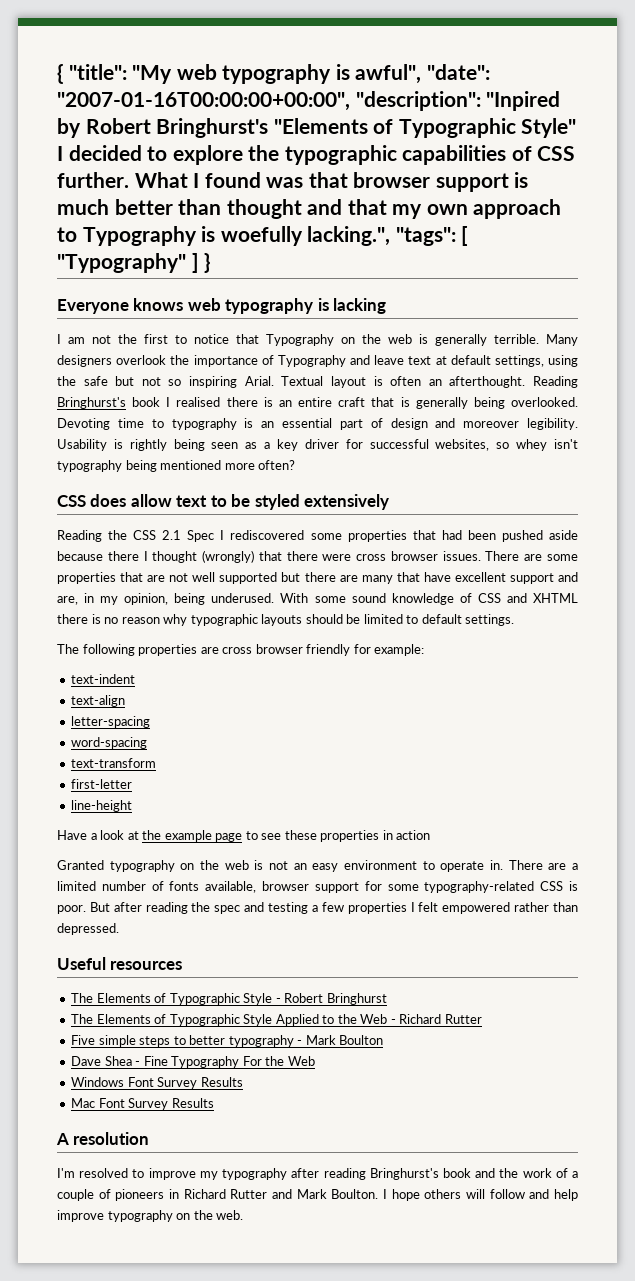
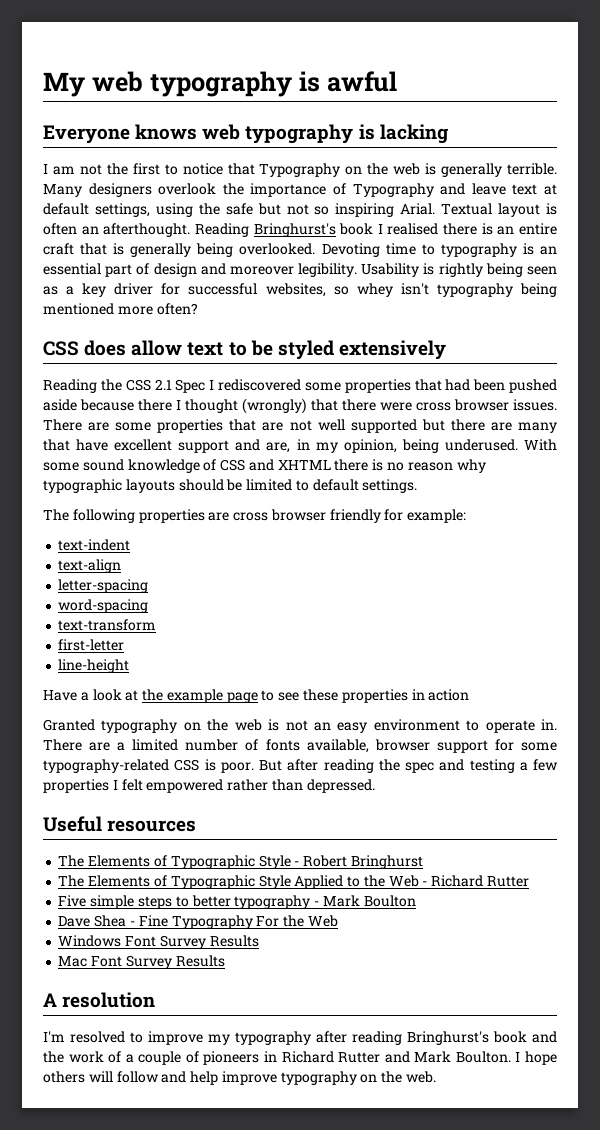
- { "title": "My web typography is awful", "date": "2007-01-16T00:00:00+00:00", "description": "Inpired by Robert Bringhurst's "Elements of Typographic Style" I decided to explore the typographic capabilities of CSS further. What I found was that browser support is much better than thought and that my own approach to Typography is woefully lacking.", "tags": [ "Typography" ] }
+ My web typography is awful

